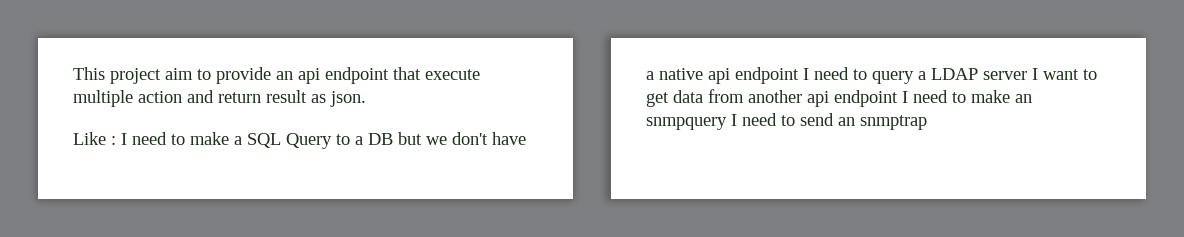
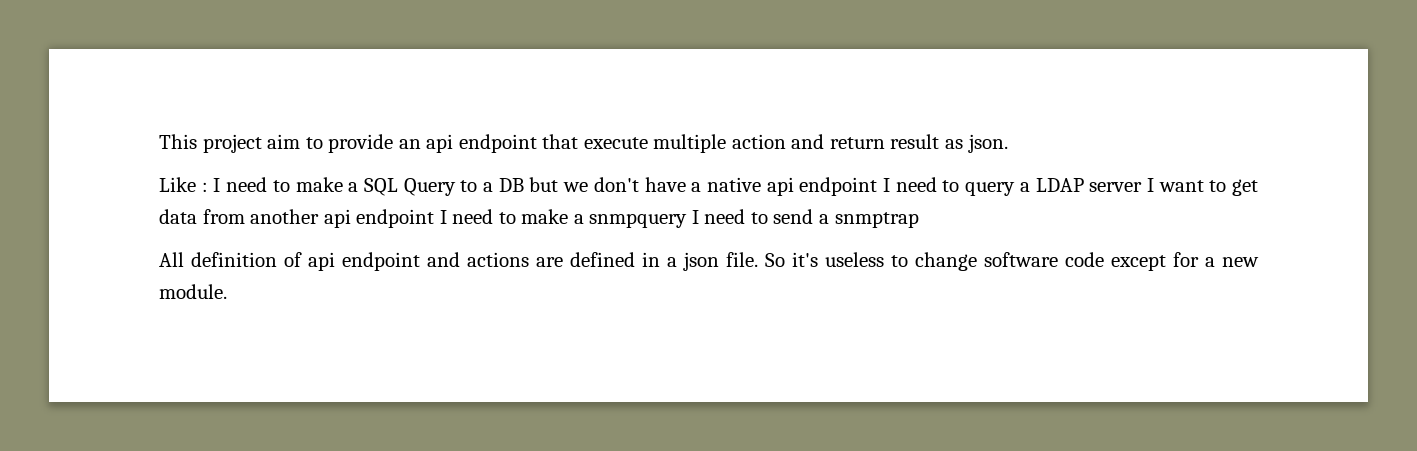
- Like : I need to make a SQL Query to a DB but we don't have a native api endpoint I need to query a LDAP server I want to get data from another api endpoint I need to make an snmpquery I need to send an snmptrap
+ Like : I need to make a SQL Query to a DB but we don't have a native api endpoint I need to query a LDAP server I want to get data from another api endpoint I need to make a snmpquery I need to send a snmptrap
+ All definition of api endpoint and actions are defined in a json file. So it's useless to change software code except for a new module.

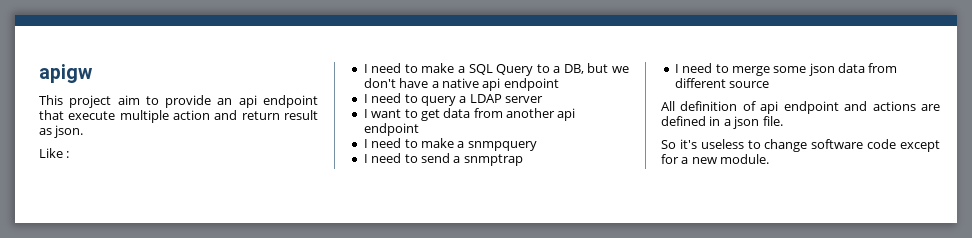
+ apigw
- Like : I need to make a SQL Query to a DB but we don't have a native api endpoint I need to query a LDAP server I want to get data from another api endpoint I need to make a snmpquery I need to send a snmptrap
+ Like :
+ I need to make a SQL Query to a DB, but we don't have a native api endpoint
+ I need to query a LDAP server
+ I want to get data from another api endpoint
+ I need to make a snmpquery
+ I need to send a snmptrap
+ I need to merge some json data from different source
- All definition of api endpoint and actions are defined in a json file. So it's useless to change software code except for a new module.
+ All definition of api endpoint and actions are defined in a json file.
+ So it's useless to change software code except for a new module.

